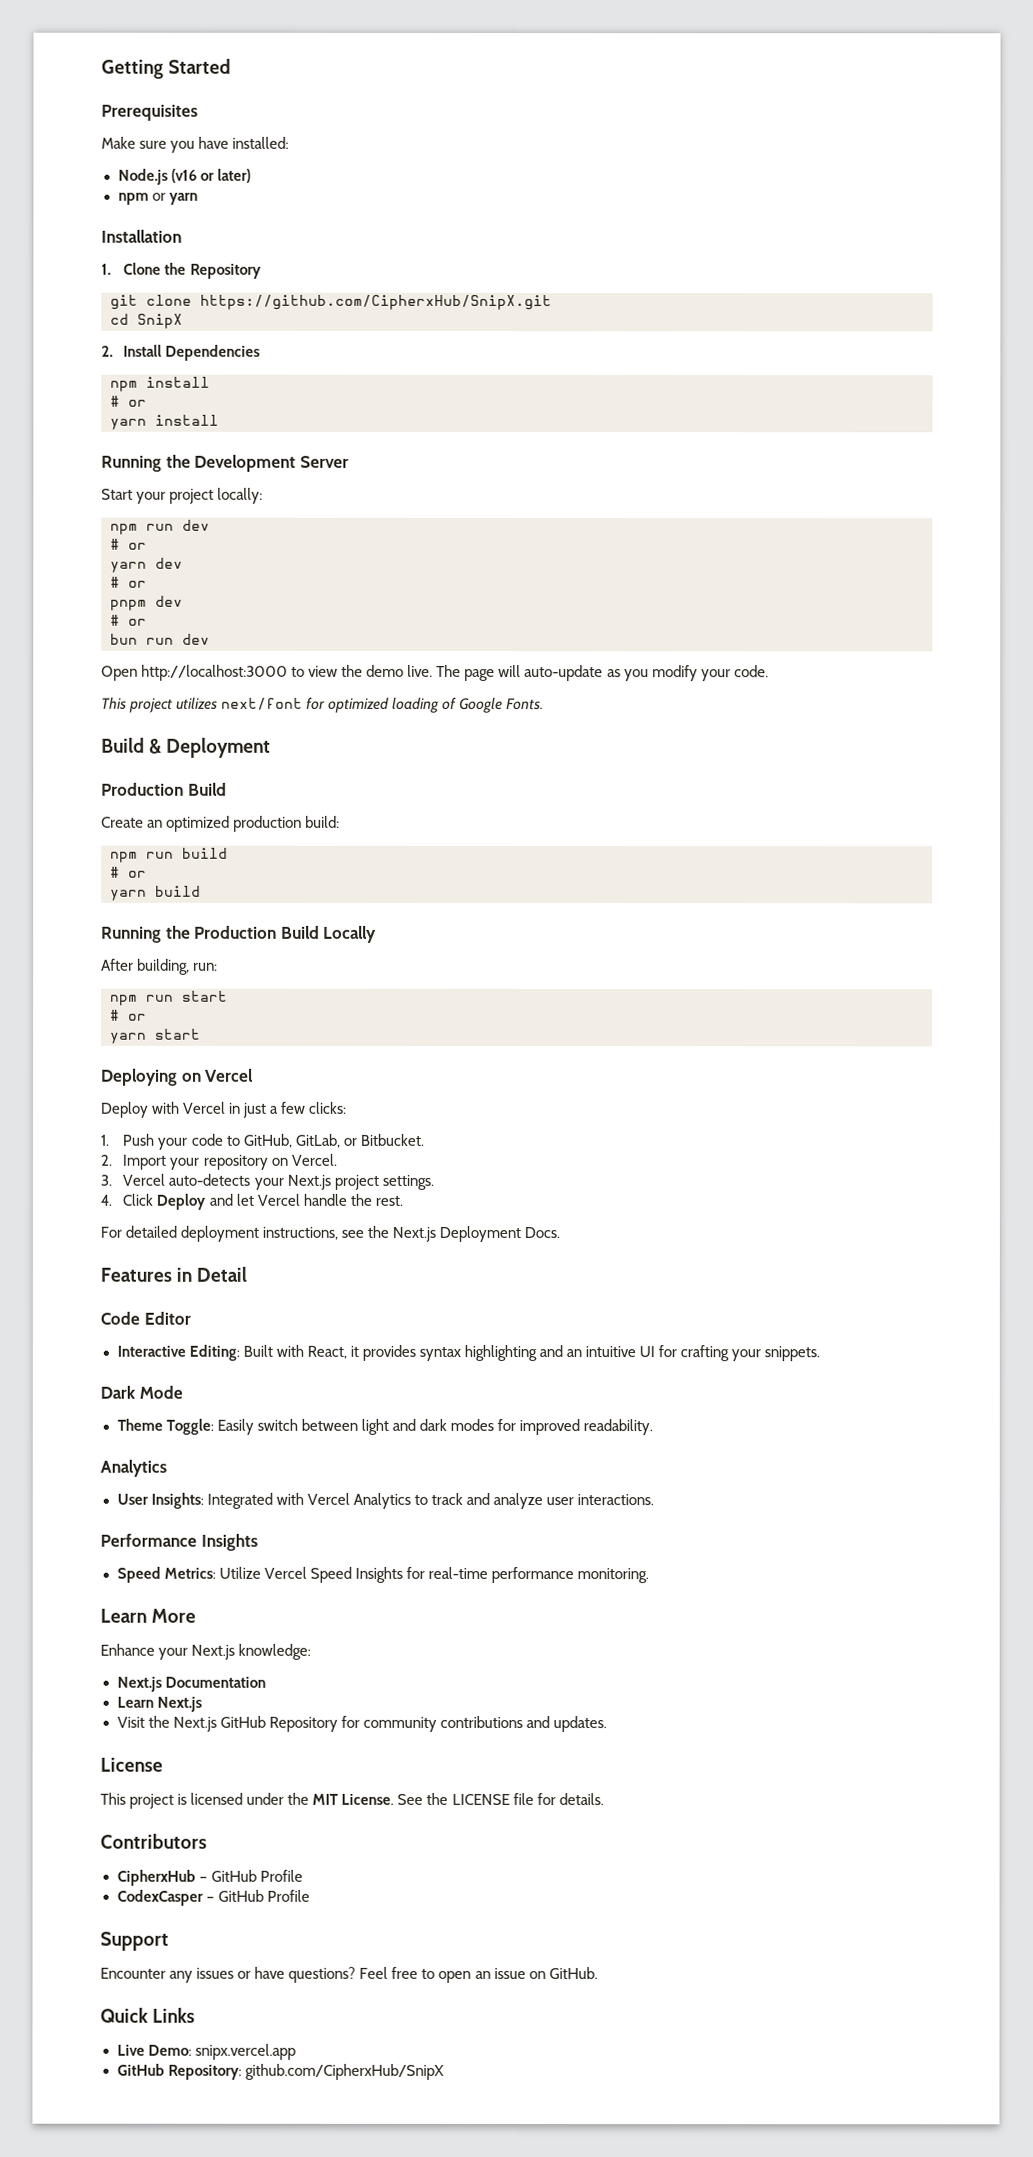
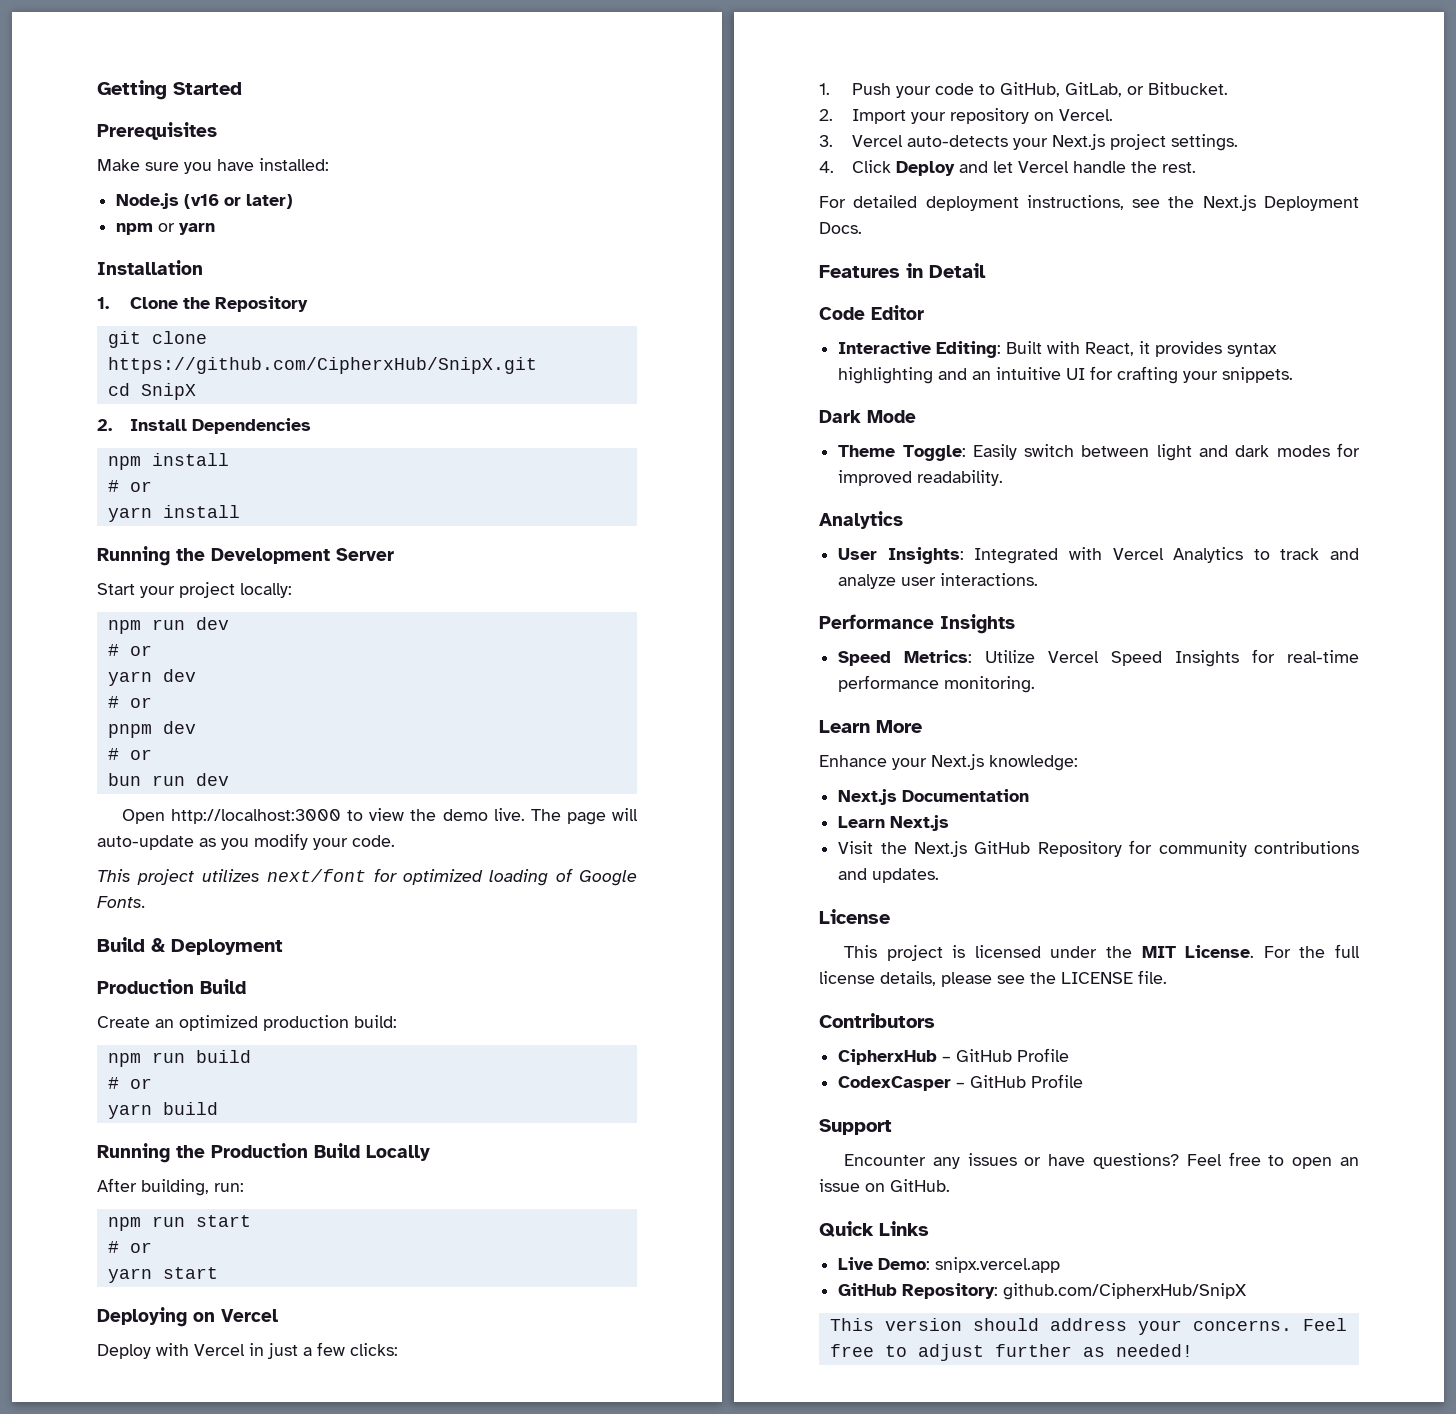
- See the LICENSE file for details.
+ For the full license details, please see the LICENSE file.
+ This version should address your concerns. Feel free to adjust further as needed!

